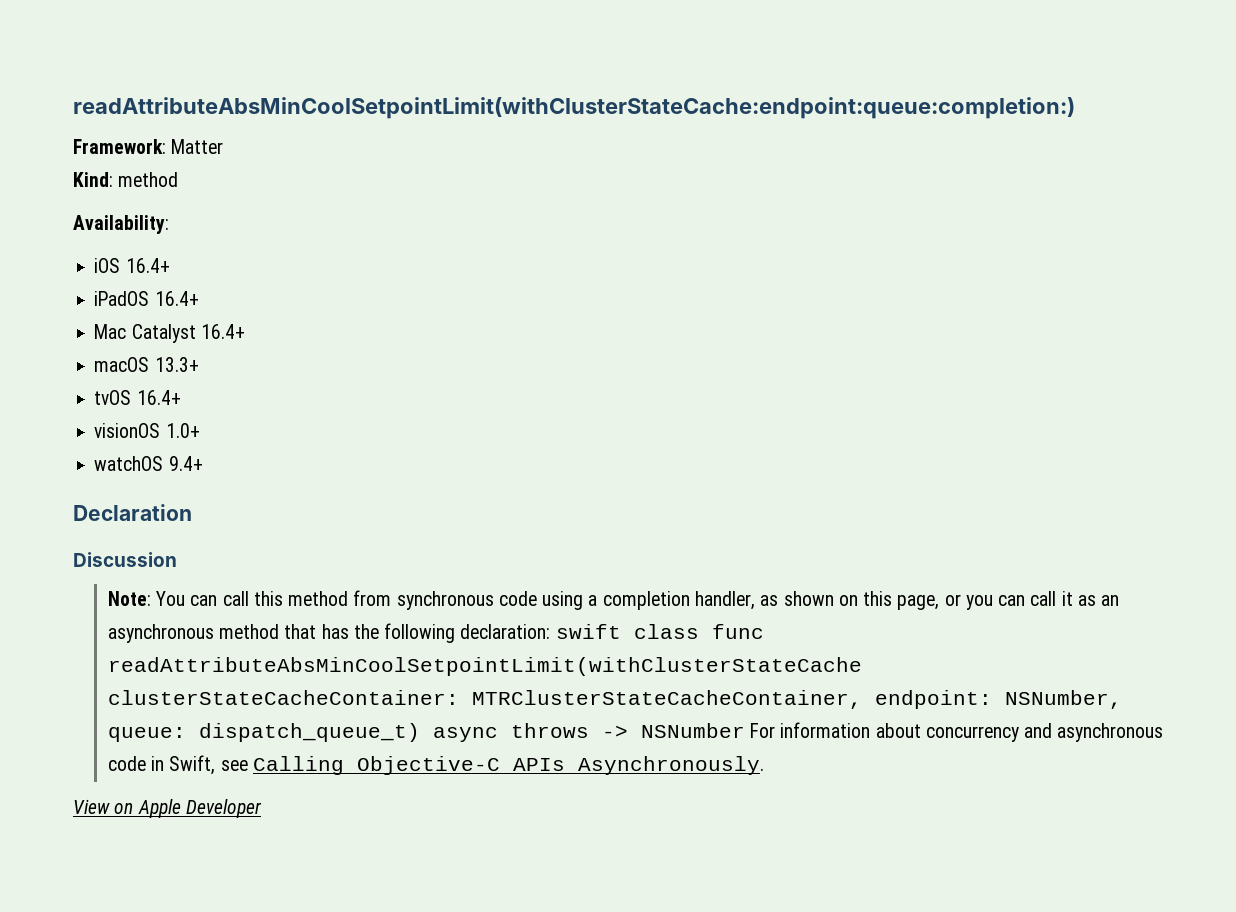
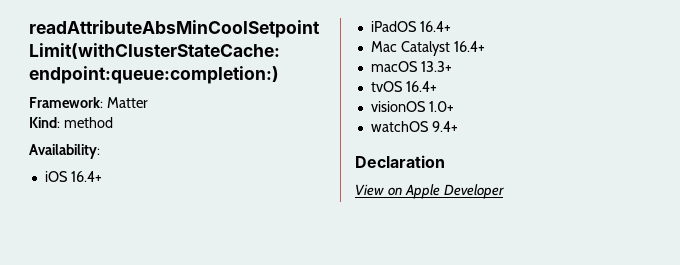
- Discussion
- Note: You can call this method from synchronous code using a completion handler, as shown on this page, or you can call it as an asynchronous method that has the following declaration: swift class func readAttributeAbsMinCoolSetpointLimit(withClusterStateCache clusterStateCacheContainer: MTRClusterStateCacheContainer, endpoint: NSNumber, queue: dispatch_queue_t) async throws -> NSNumber For information about concurrency and asynchronous code in Swift, see Calling Objective-C APIs Asynchronously.

